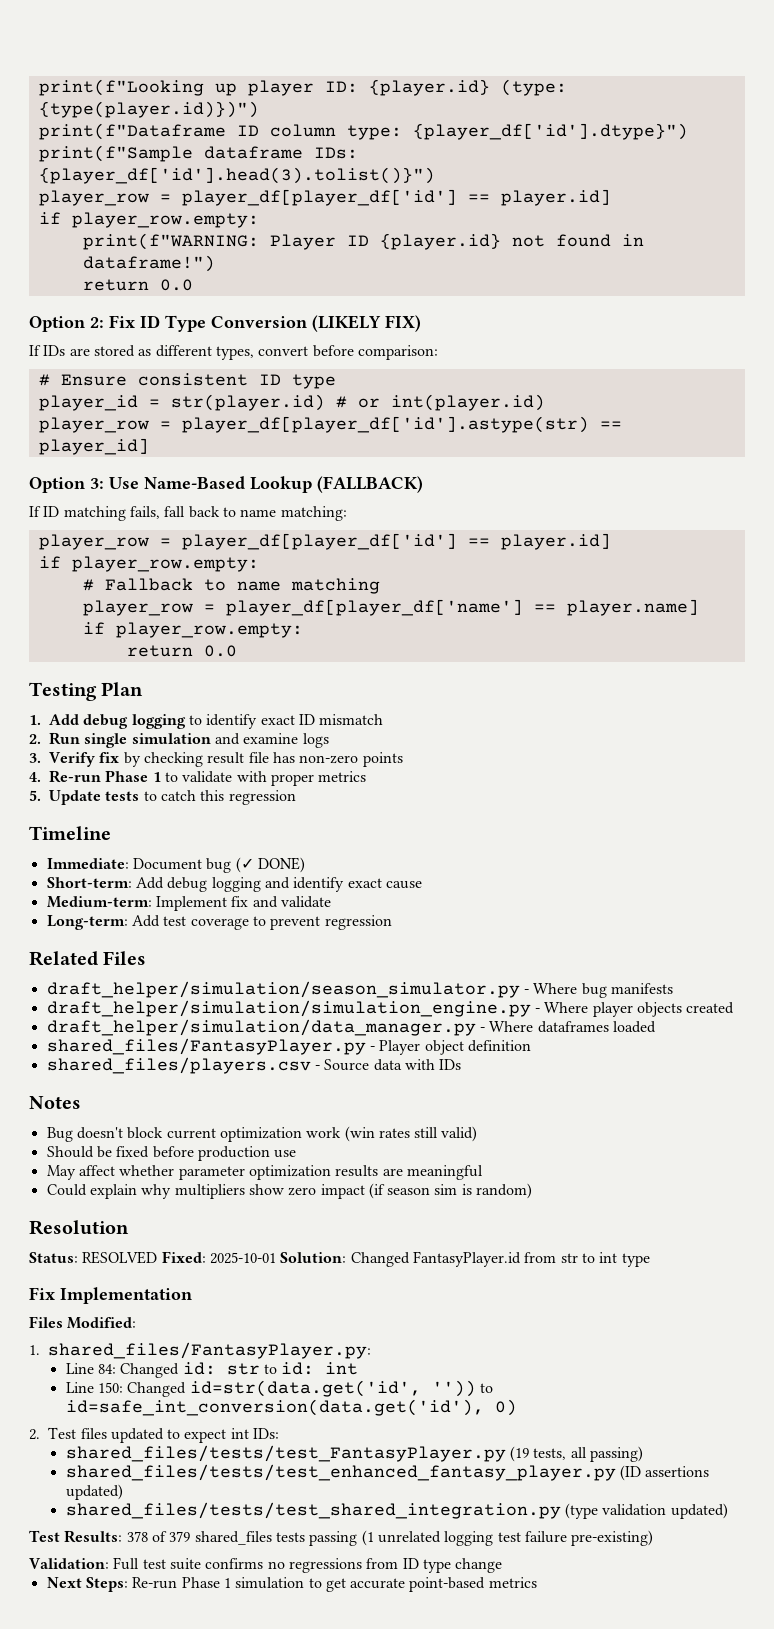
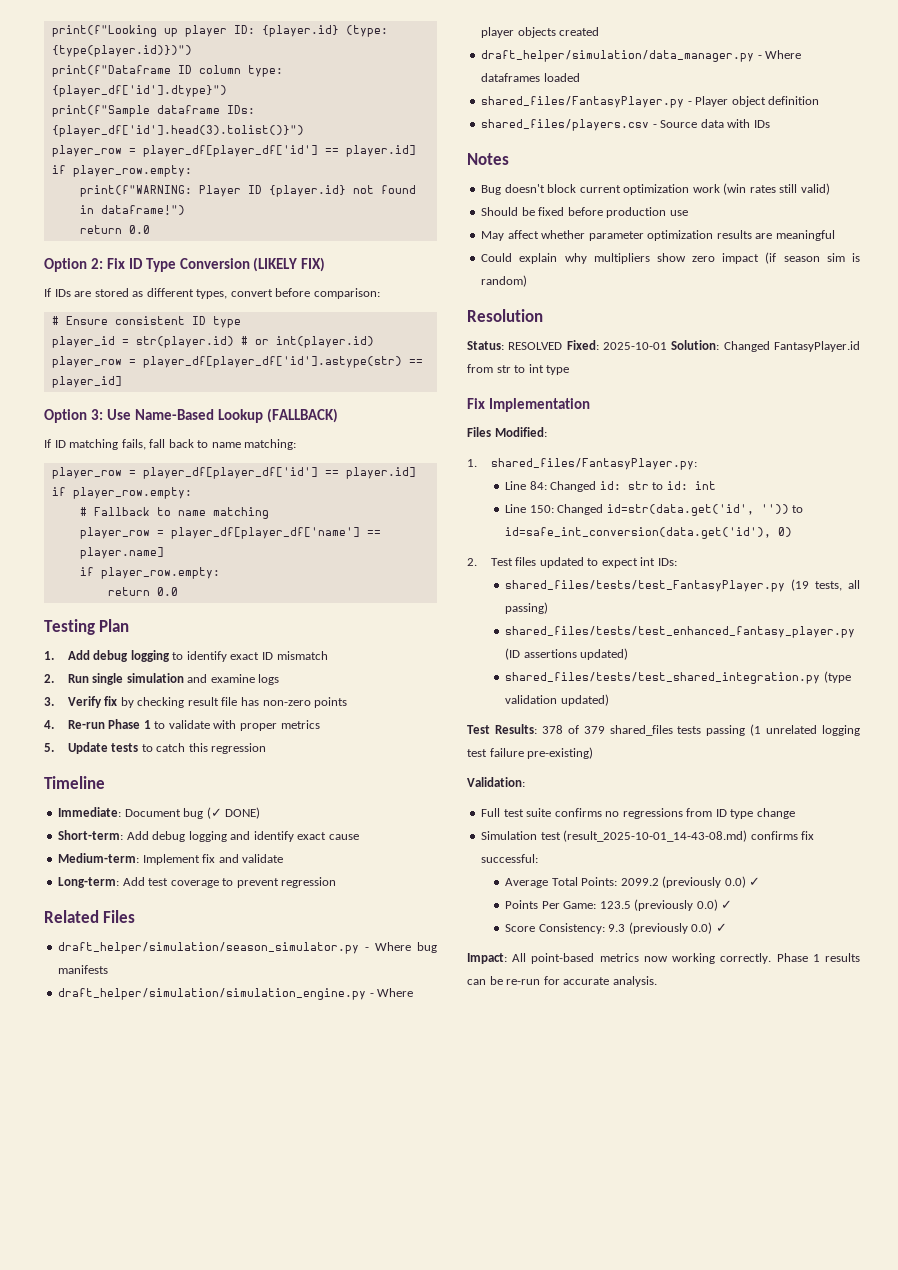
- Validation: Full test suite confirms no regressions from ID type change
+ Validation:
+ Full test suite confirms no regressions from ID type change
- Next Steps: Re-run Phase 1 simulation to get accurate point-based metrics
+ Simulation test (result_2025-10-01_14-43-08.md) confirms fix successful:
+ Average Total Points: 2099.2 (previously 0.0) ✓
+ Points Per Game: 123.5 (previously 0.0) ✓
+ Score Consistency: 9.3 (previously 0.0) ✓
+ Impact: All point-based metrics now working correctly. Phase 1 results can be re-run for accurate analysis.

